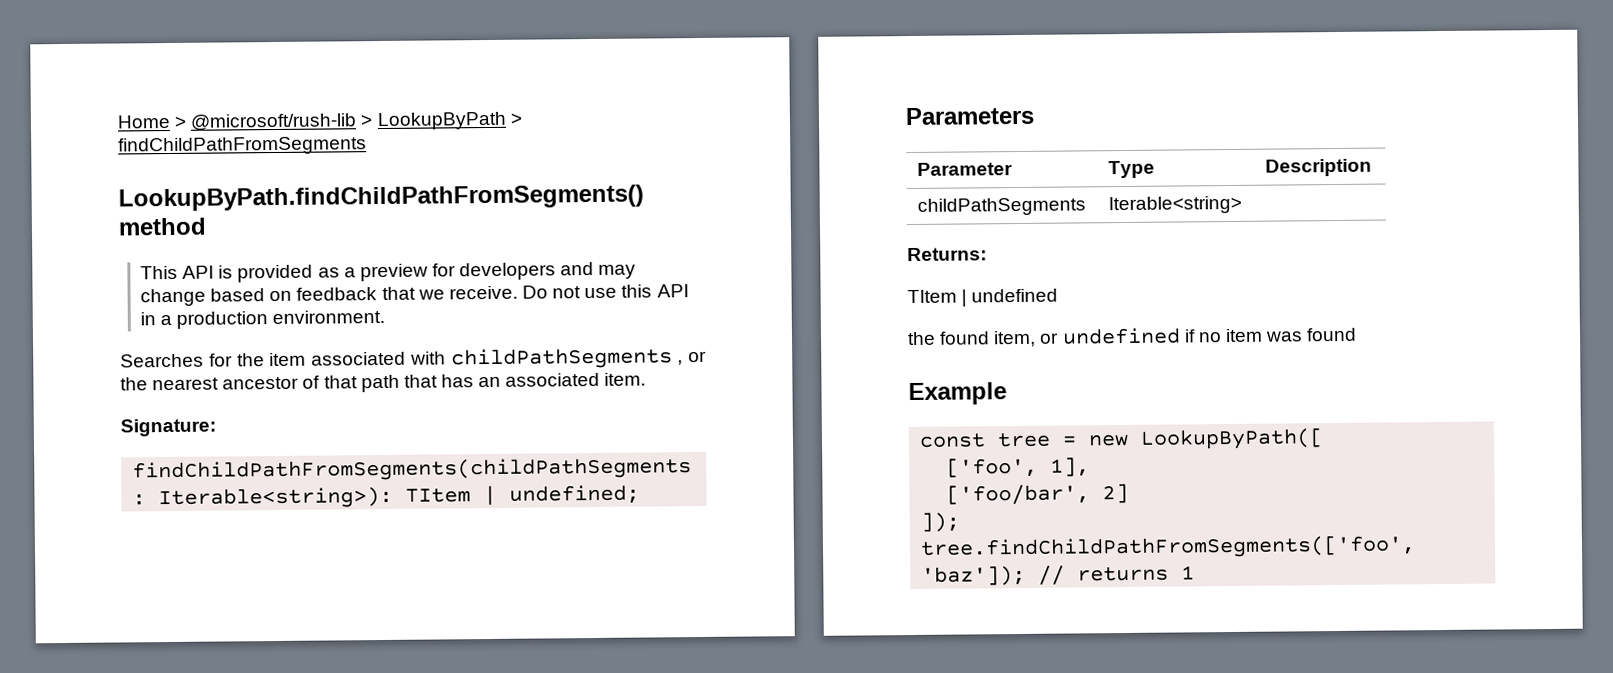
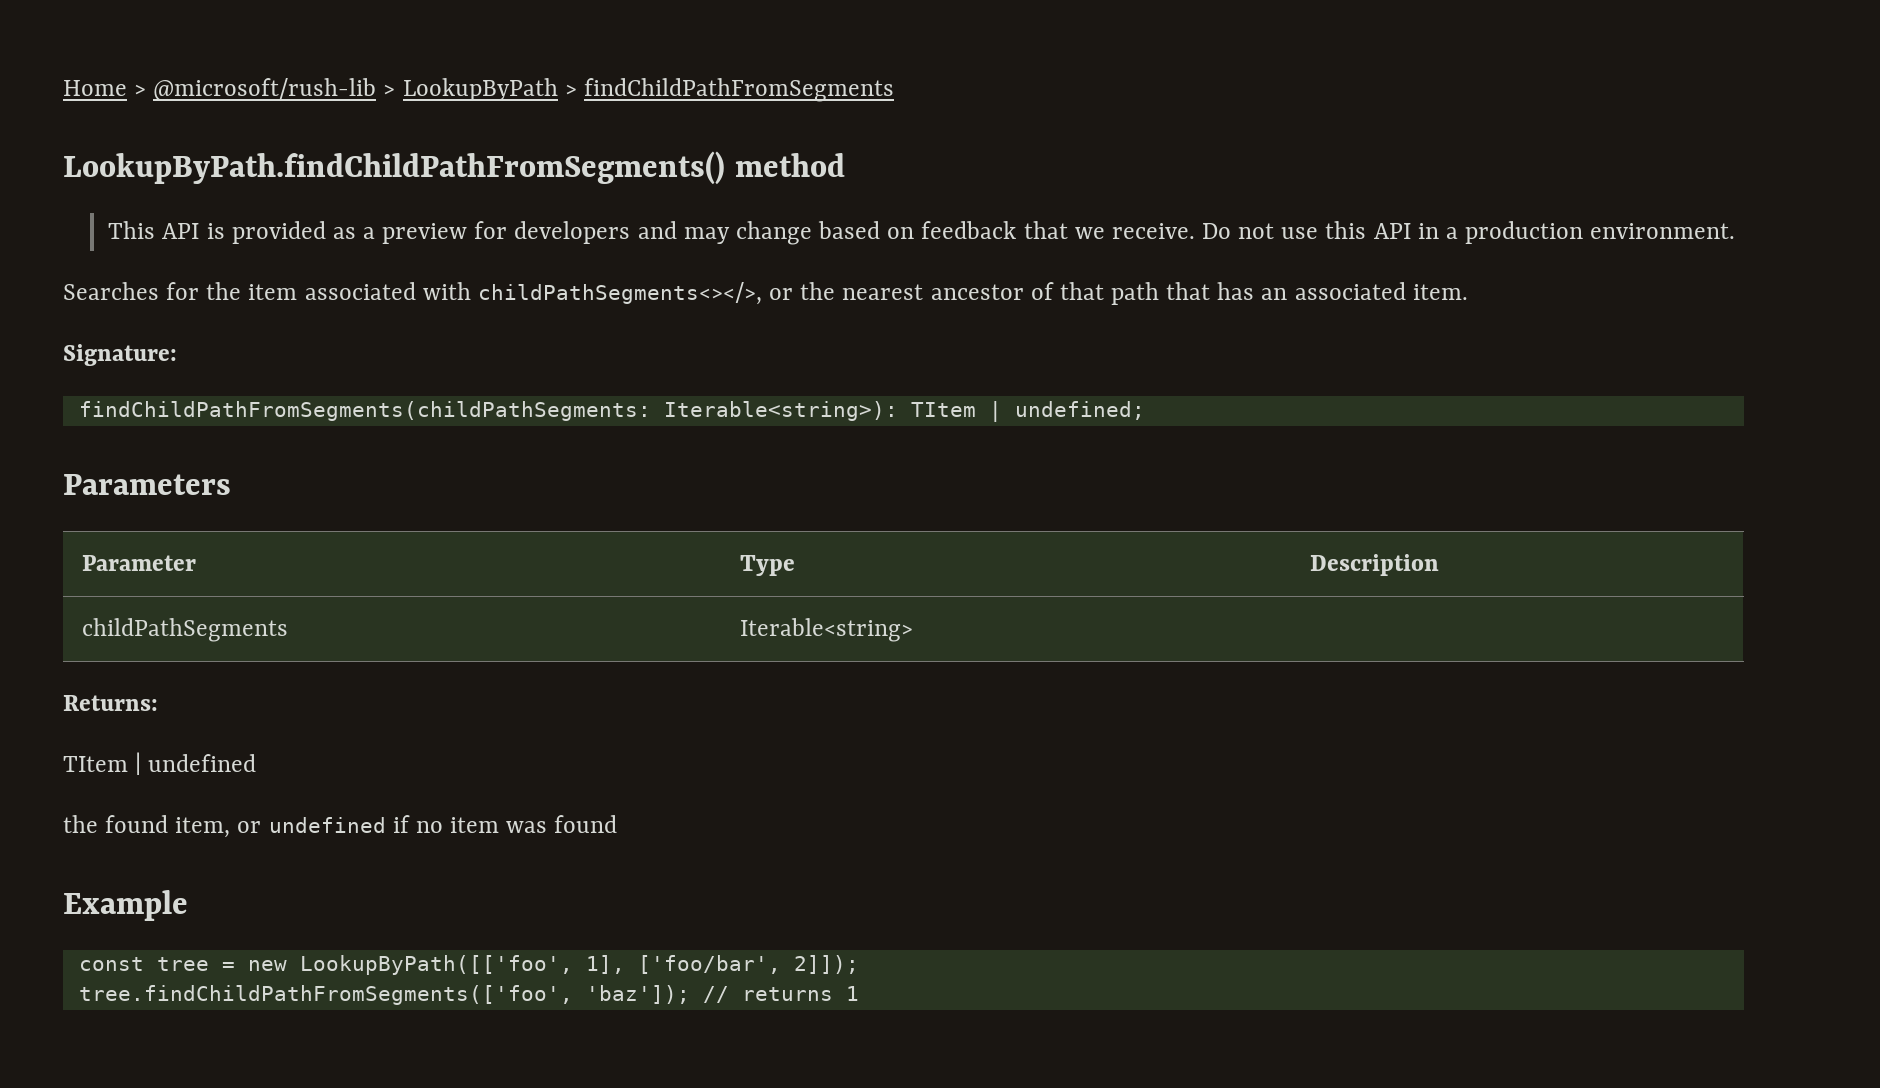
- Searches for the item associated with childPathSegments , or the nearest ancestor of that path that has an associated item.
+ Searches for the item associated with childPathSegments<></>, or the nearest ancestor of that path that has an associated item.
- const tree = new LookupByPath([
- ['foo', 1],
- ['foo/bar', 2]
- ]);
+ const tree = new LookupByPath([['foo', 1], ['foo/bar', 2]]);

